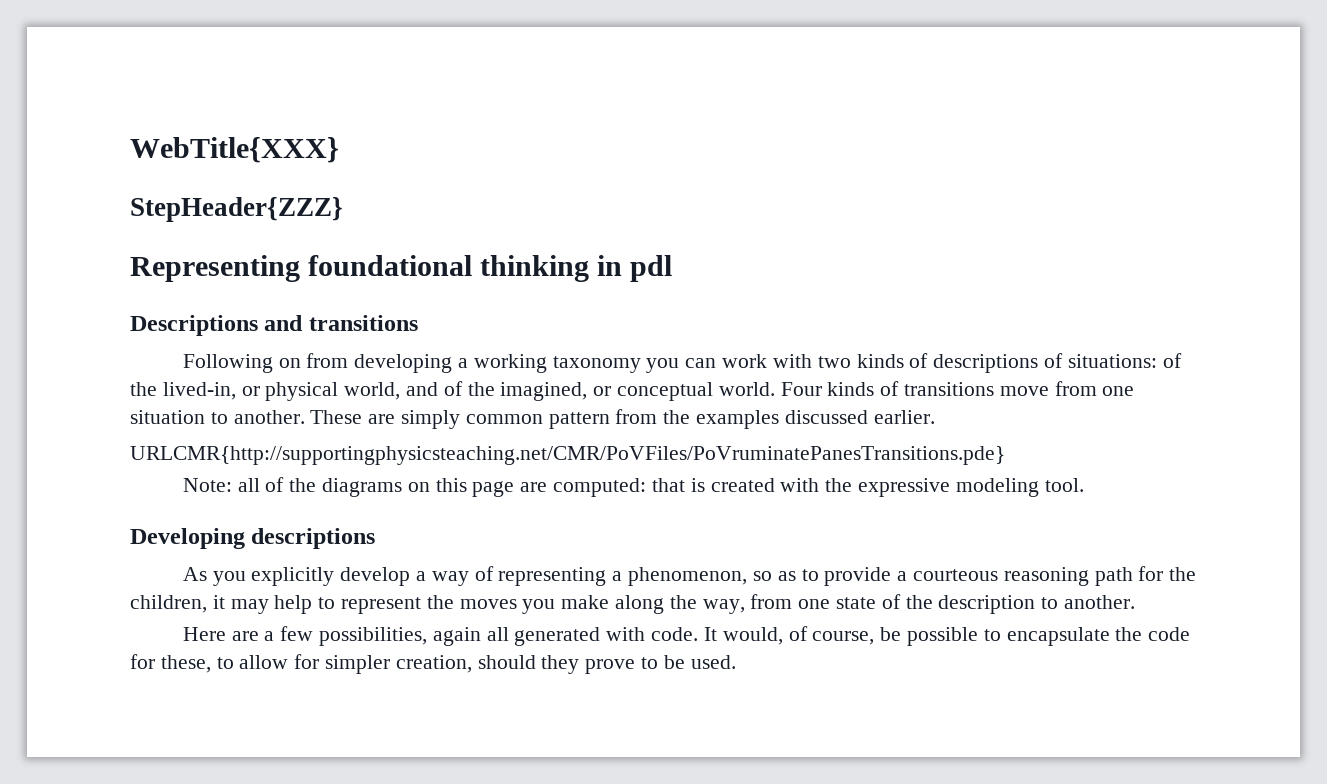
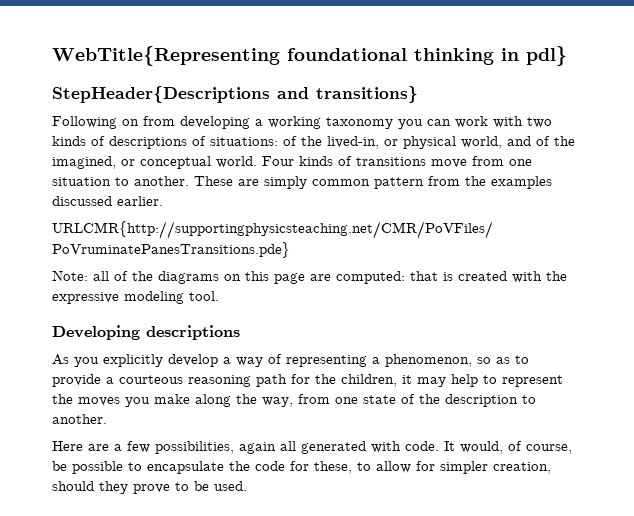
- WebTitle{XXX}
- StepHeader{ZZZ}
- Representing foundational thinking in pdl
- Descriptions and transitions
+ WebTitle{Representing foundational thinking in pdl}
+ StepHeader{Descriptions and transitions}

